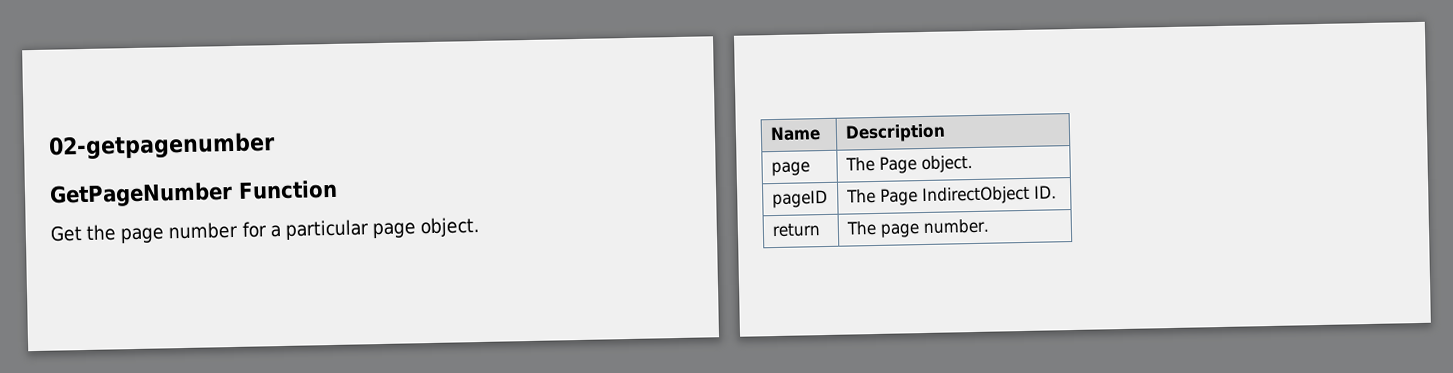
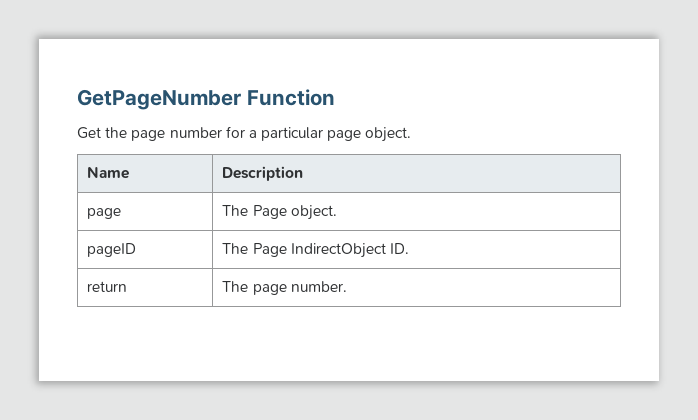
- 02-getpagenumber

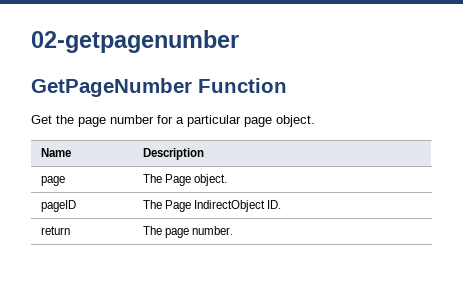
+ 02-getpagenumber

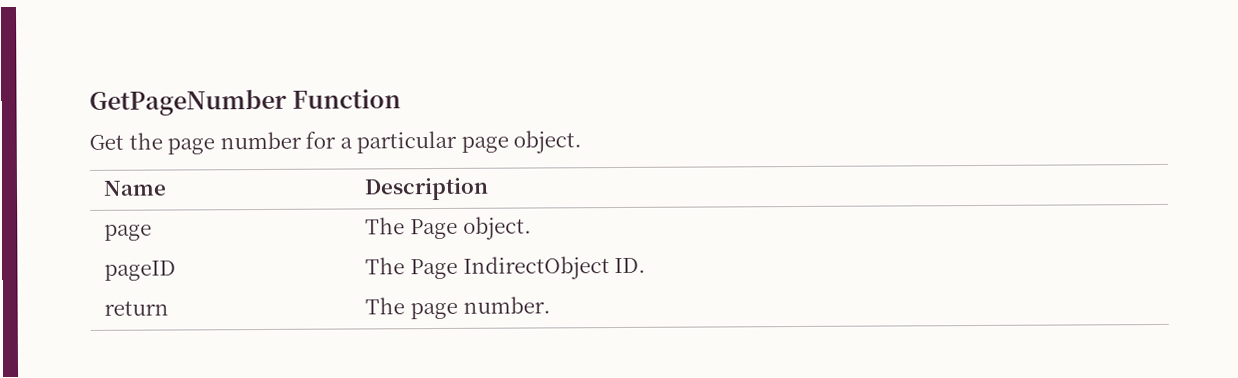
- 02-getpagenumber

